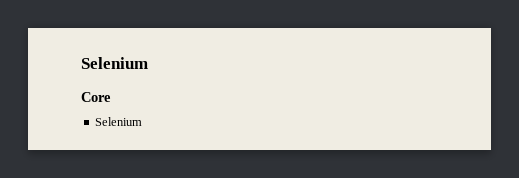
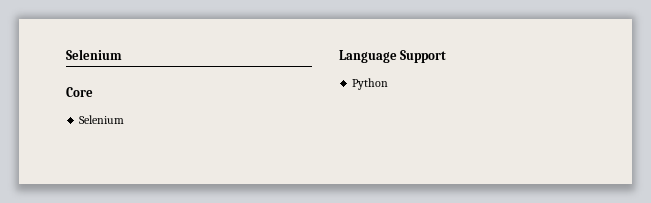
+ Language Support
+ Python

